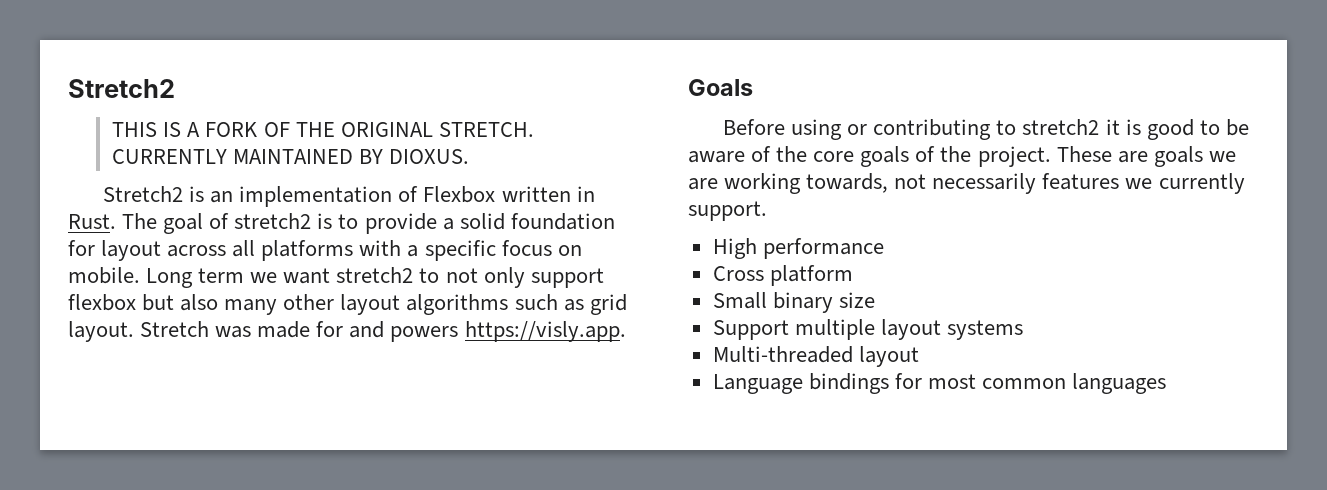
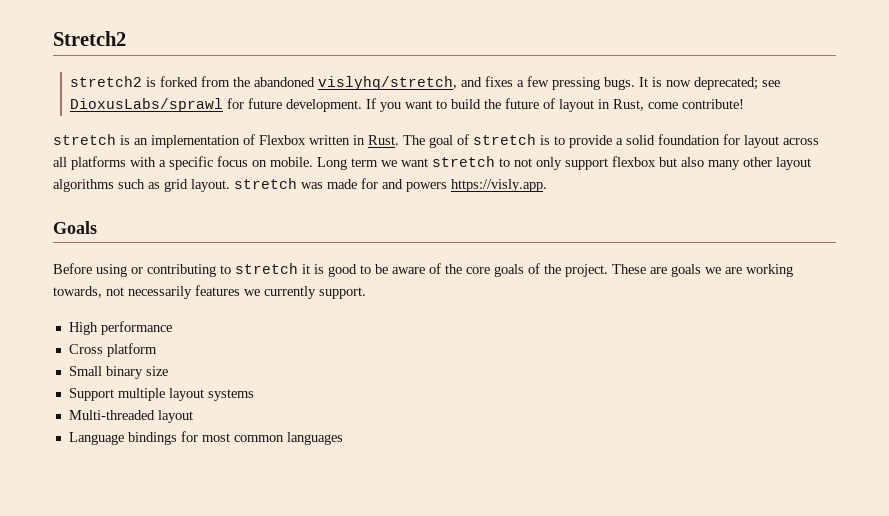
- THIS IS A FORK OF THE ORIGINAL STRETCH. CURRENTLY MAINTAINED BY DIOXUS.
- Stretch2 is an implementation of Flexbox written in Rust.
+ stretch2 is forked from the abandoned vislyhq/stretch, and fixes a few pressing bugs. It is now deprecated; see DioxusLabs/sprawl for future development. If you want to build the future of layout in Rust, come contribute!
+ stretch is an implementation of Flexbox written in Rust.
- The goal of stretch2 is to provide a solid foundation for layout across all platforms with a specific focus on mobile.
+ The goal of stretch is to provide a solid foundation for layout across all platforms with a specific focus on mobile.
- Long term we want stretch2 to not only support flexbox but also many other layout algorithms such as grid layout. Stretch was made for and powers https://visly.app.
+ Long term we want stretch to not only support flexbox but also many other layout algorithms such as grid layout. stretch was made for and powers https://visly.app.
- Before using or contributing to stretch2 it is good to be aware of the core goals of the project.
+ Before using or contributing to stretch it is good to be aware of the core goals of the project.

